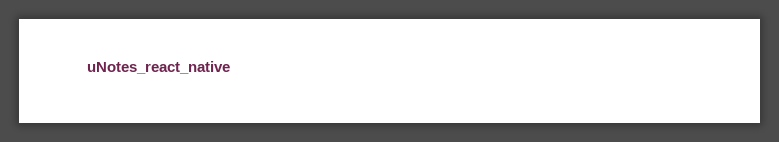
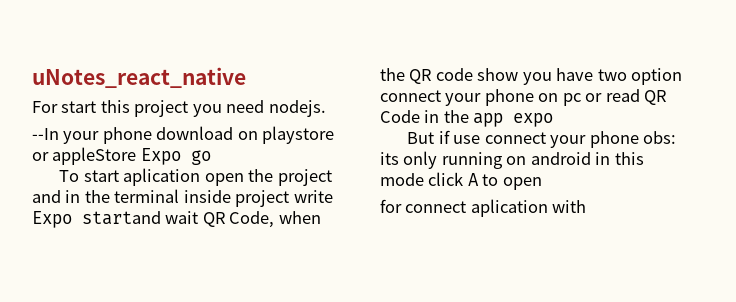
+ For start this project you need nodejs.
+ --In your phone download on playstore or appleStore Expo go
+ To start aplication open the project and in the terminal inside project write Expo startand wait QR Code, when the QR code show you have two option connect your phone on pc or read QR Code in the app expo
+ But if use connect your phone obs: its only running on android in this mode click A to open
+ for connect aplication with

